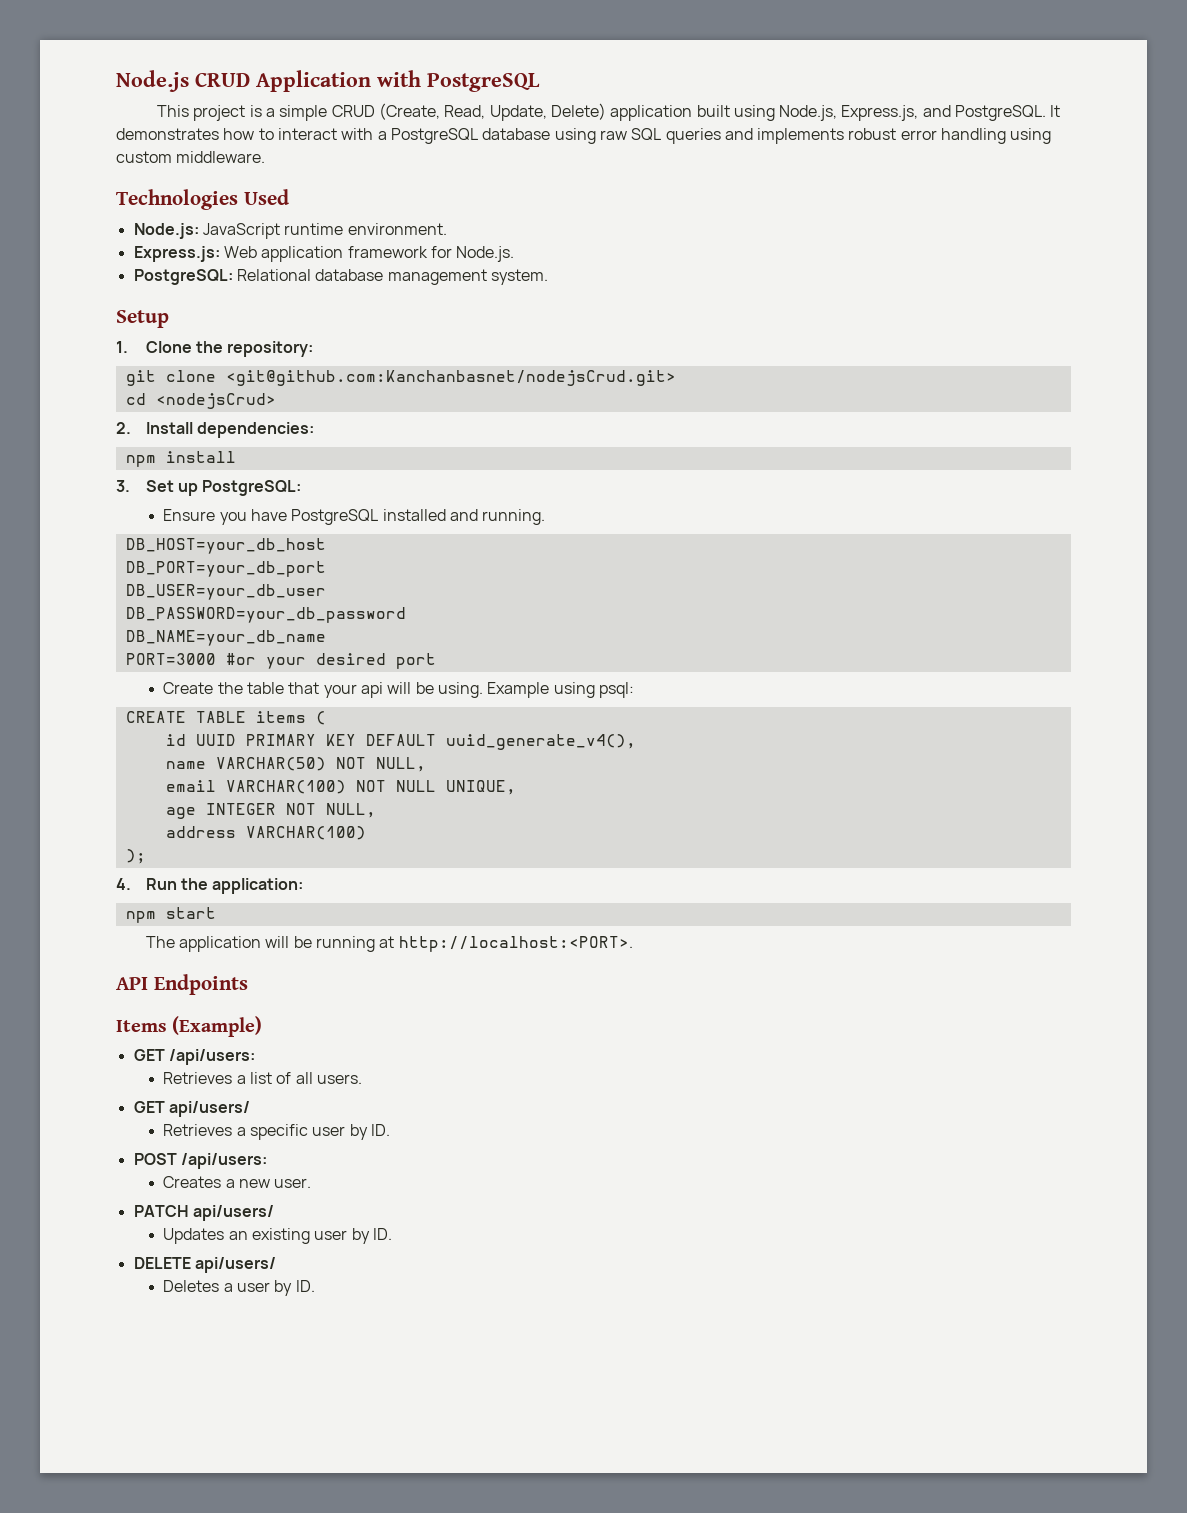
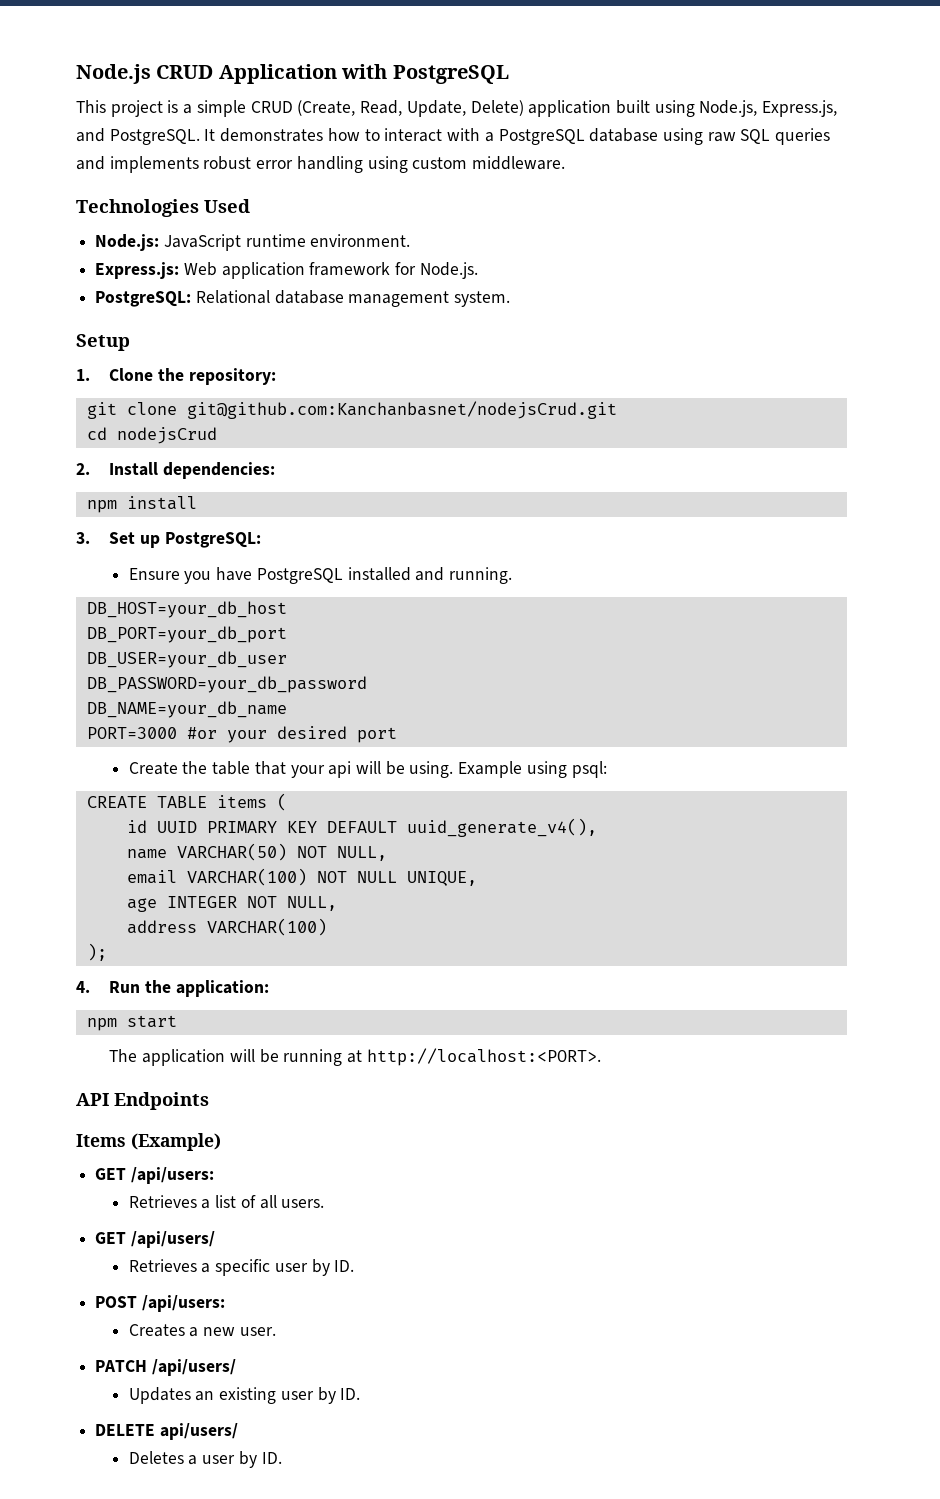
- git clone <git@github.com:Kanchanbasnet/nodejsCrud.git>
+ git clone git@github.com:Kanchanbasnet/nodejsCrud.git
- cd <nodejsCrud>
+ cd nodejsCrud
- GET api/users/
+ GET /api/users/
- PATCH api/users/
+ PATCH /api/users/

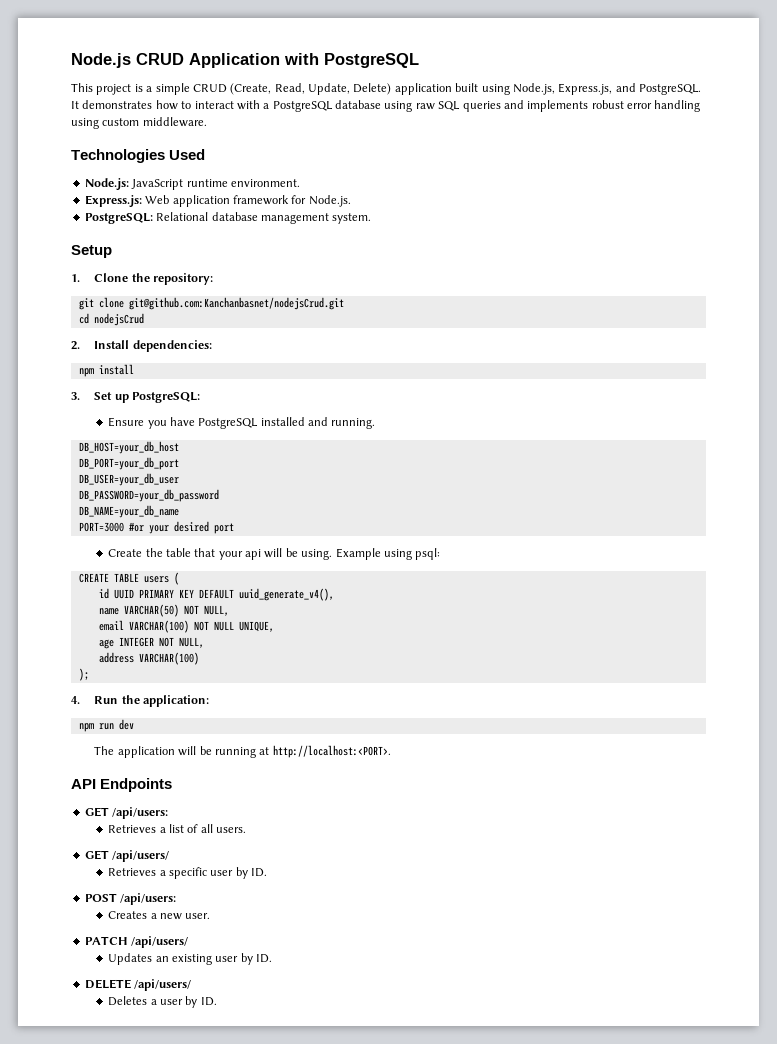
- CREATE TABLE items (
+ CREATE TABLE users (
- npm start
+ npm run dev
- Items (Example)
- DELETE api/users/
+ DELETE /api/users/

